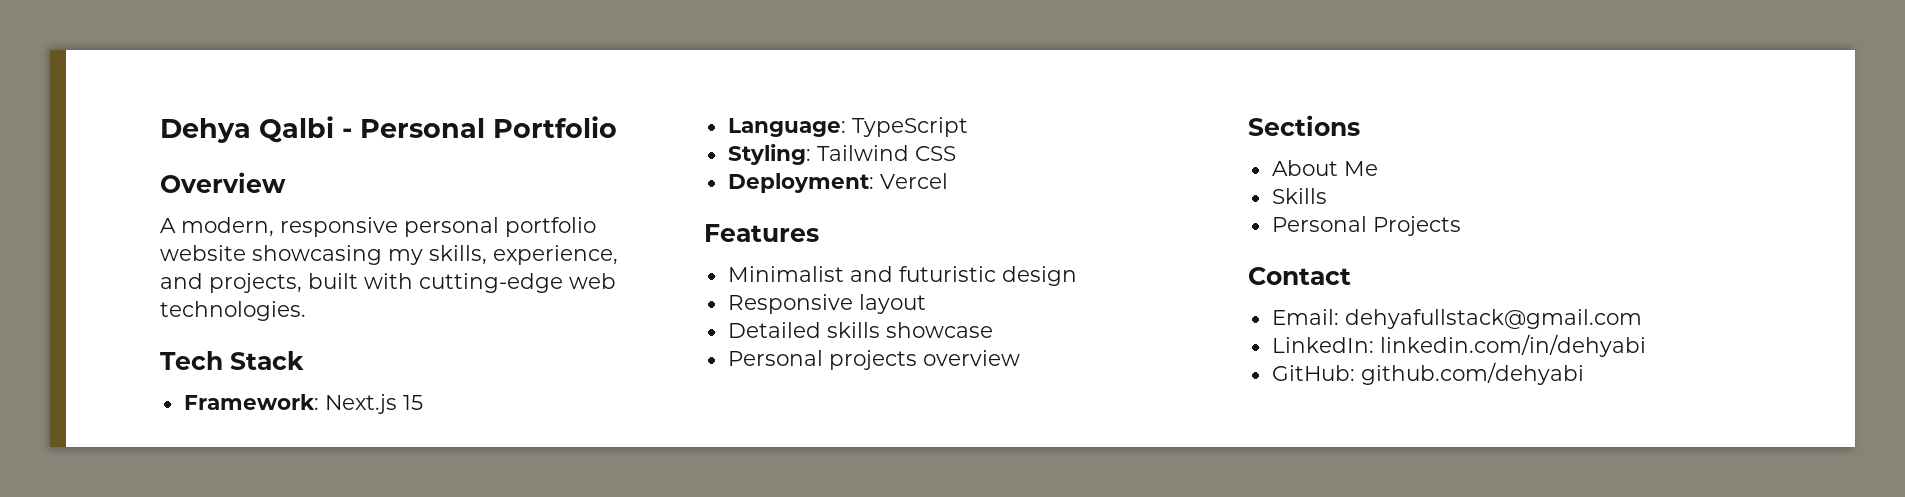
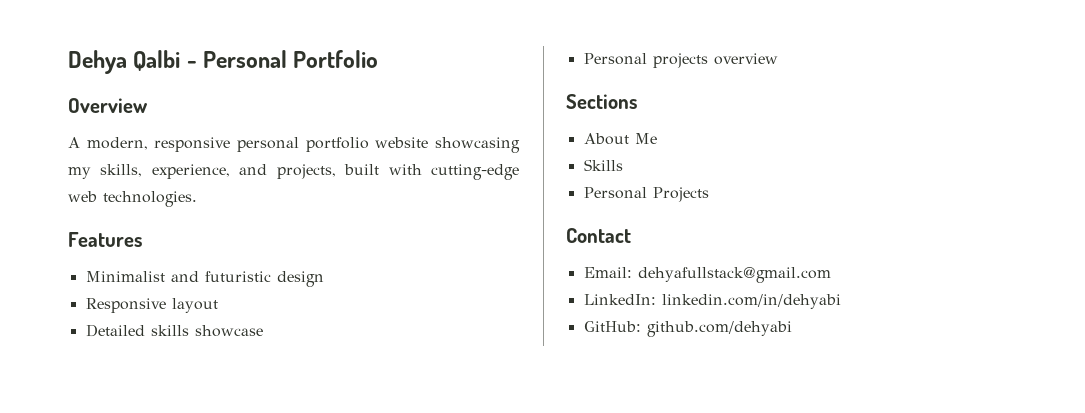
- Tech Stack
- Framework: Next.js 15
- Language: TypeScript
- Styling: Tailwind CSS
- Deployment: Vercel

